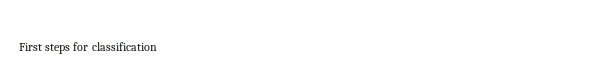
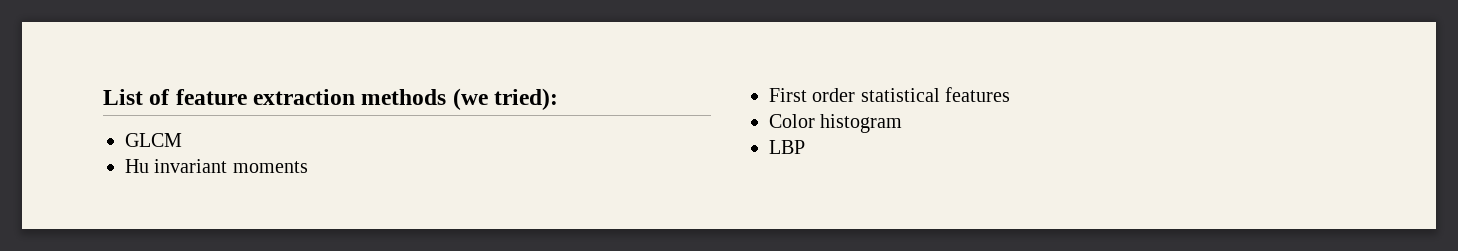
- First steps for classification
+ List of feature extraction methods (we tried):
+ GLCM
+ Hu invariant moments
+ First order statistical features
+ Color histogram
+ LBP

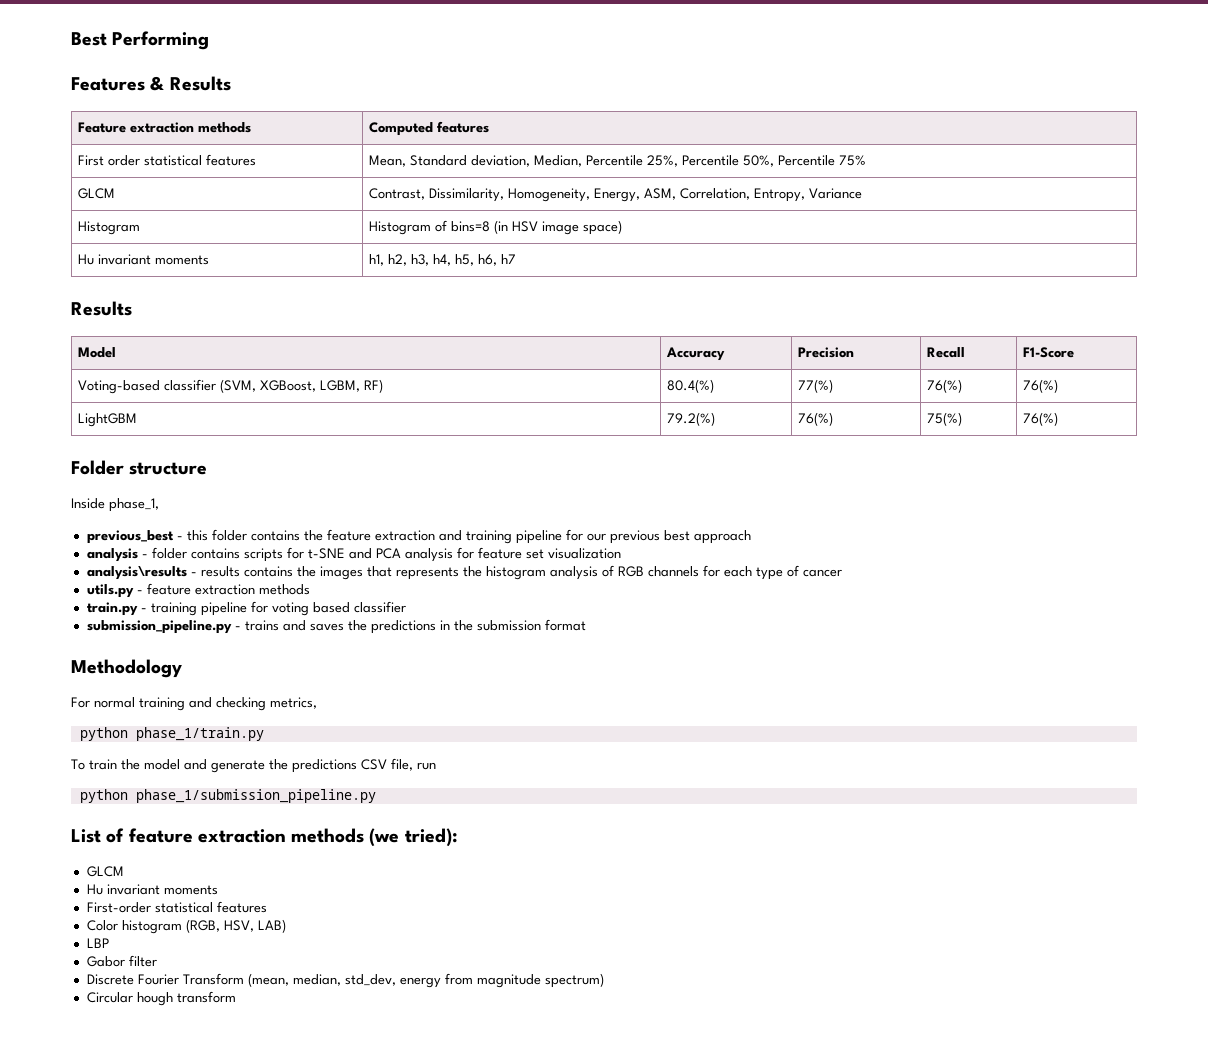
+ Best Performing
+ Features & Results
+ Feature extraction methods | Computed features
+ First order statistical features | Mean, Standard deviation, Median, Percentile 25%, Percentile 50%, Percentile 75%
+ GLCM | Contrast, Dissimilarity, Homogeneity, Energy, ASM, Correlation, Entropy, Variance
+ Histogram | Histogram of bins=8 (in HSV image space)
+ Hu invariant moments | h1, h2, h3, h4, h5, h6, h7
+ Results
+ Model | Accuracy | Precision | Recall | F1-Score
+ Voting-based classifier (SVM, XGBoost, LGBM, RF) | 80.4(%) | 77(%) | 76(%) | 76(%)
+ LightGBM | 79.2(%) | 76(%) | 75(%) | 76(%)
+ Folder structure
+ Inside phase_1,
+ previous_best - this folder contains the feature extraction and training pipeline for our previous best approach
+ analysis - folder contains scripts for t-SNE and PCA analysis for feature set visualization
+ analysis\results - results contains the images that represents the histogram analysis of RGB channels for each type of cancer
+ utils.py - feature extraction methods
+ train.py - training pipeline for voting based classifier
+ submission_pipeline.py - trains and saves the predictions in the submission format
+ Methodology
+ For normal training and checking metrics,
+ python phase_1/train.py
+ To train the model and generate the predictions CSV file, run
+ python phase_1/submission_pipeline.py
- First order statistical features
+ First-order statistical features
- Color histogram
+ Color histogram (RGB, HSV, LAB)
  LBP
+ Gabor filter
+ Discrete Fourier Transform (mean, median, std_dev, energy from magnitude spectrum)
+ Circular hough transform

